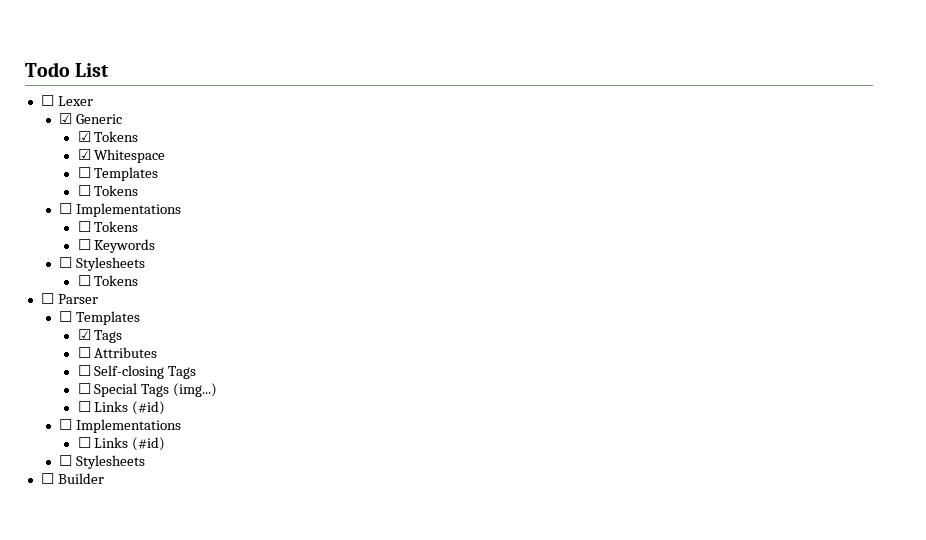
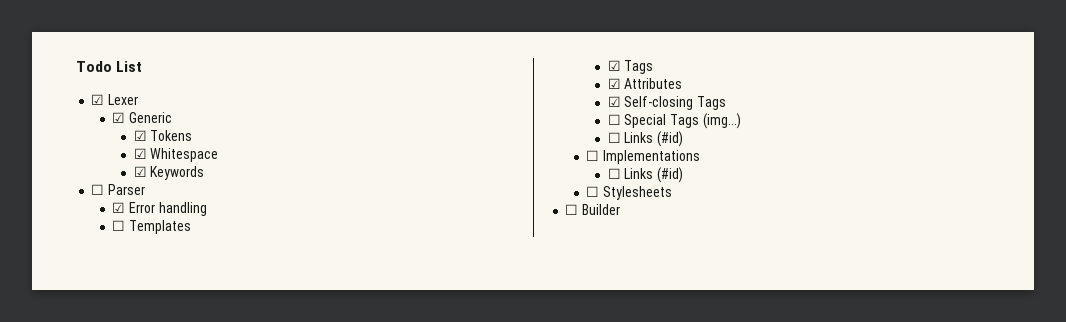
- ☐ Lexer
+ ☑ Lexer
  ☑ Whitespace
- ☐ Templates
- ☐ Tokens
- ☐ Implementations
- ☐ Tokens
- ☐ Keywords
- ☐ Stylesheets
- ☐ Tokens
+ ☑ Keywords
  ☐ Parser
+ ☑ Error handling
- ☐ Attributes
+ ☑ Attributes
- ☐ Self-closing Tags
+ ☑ Self-closing Tags

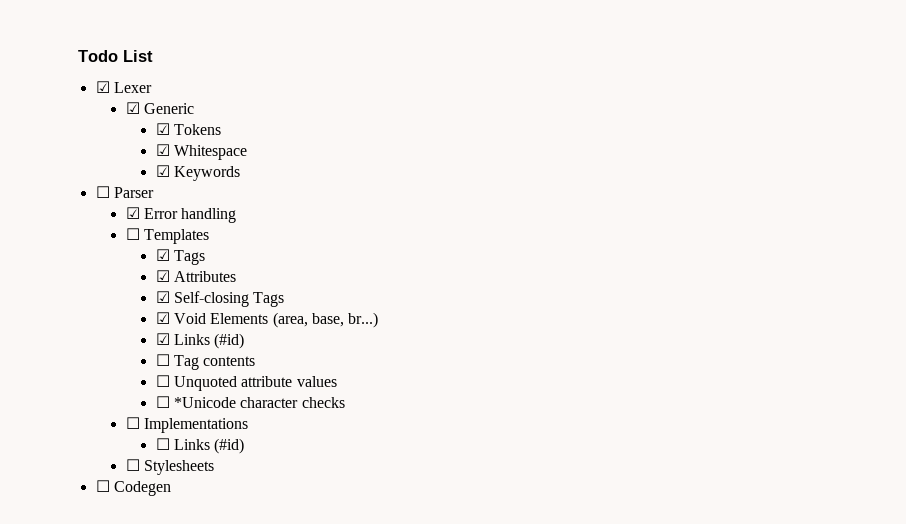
- ☐ Special Tags (img...)
- ☐ Links (#id)
+ ☑ Void Elements (area, base, br...)
+ ☑ Links (#id)
+ ☐ Tag contents
+ ☐ Unquoted attribute values
+ ☐ *Unicode character checks
- ☐ Builder
+ ☐ Codegen

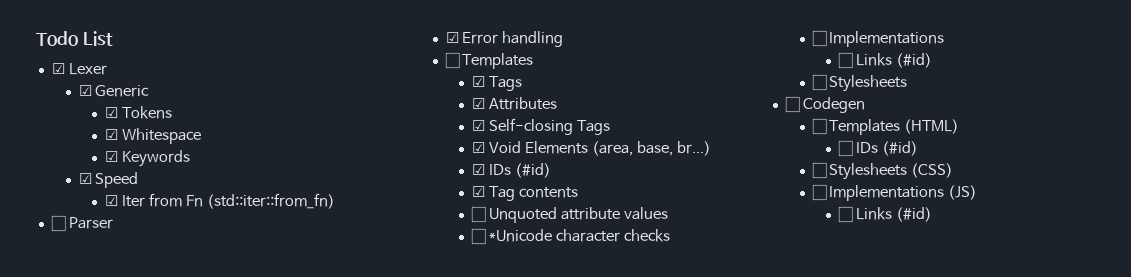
+ ☑ Speed
+ ☑ Iter from Fn (std::iter::from_fn)
- ☑ Links (#id)
- ☐ Tag contents
+ ☑ IDs (#id)
+ ☑ Tag contents
+ ☐ Templates (HTML)
+ ☐ IDs (#id)
+ ☐ Stylesheets (CSS)
+ ☐ Implementations (JS)
+ ☐ Links (#id)

